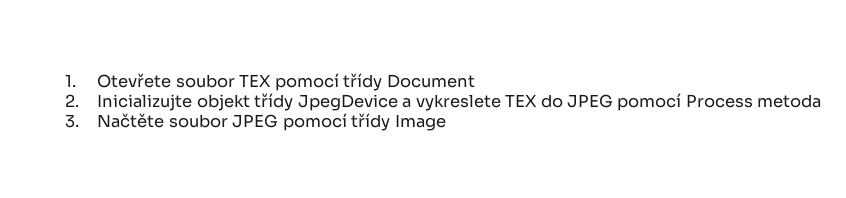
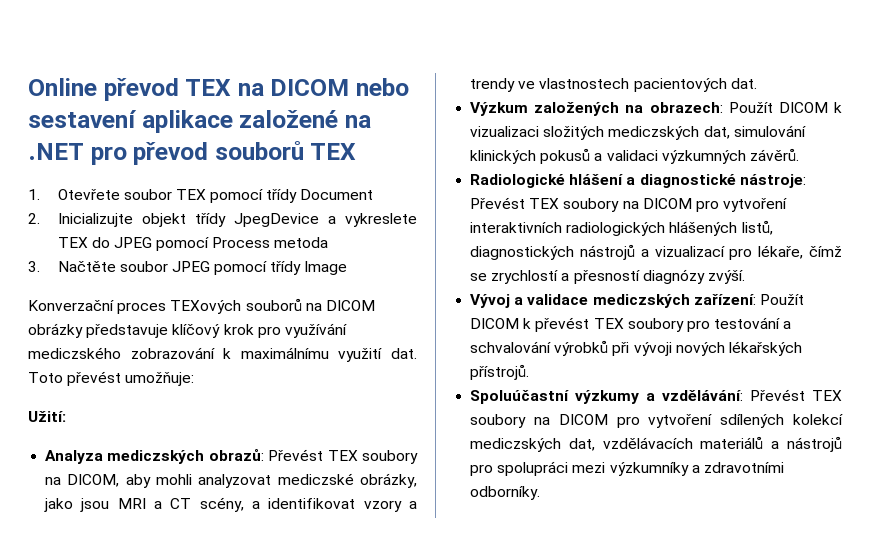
+ Online převod TEX na DICOM nebo sestavení aplikace založené na .NET pro převod souborů TEX
+ Konverzační proces TEXových souborů na DICOM obrázky představuje klíčový krok pro využívání mediczského zobrazování k maximálnímu využití dat. Toto převést umožňuje:
+ Užití:
+ Analyza mediczských obrazů: Převést TEX soubory na DICOM, aby mohli analyzovat mediczské obrázky, jako jsou MRI a CT scény, a identifikovat vzory a trendy ve vlastnostech pacientových dat.
+ Výzkum založených na obrazech: Použít DICOM k vizualizaci složitých mediczských dat, simulování klinických pokusů a validaci výzkumných závěrů.
+ Radiologické hlášení a diagnostické nástroje: Převést TEX soubory na DICOM pro vytvoření interaktivních radiologických hlášených listů, diagnostických nástrojů a vizualizací pro lékaře, čímž se zrychlostí a přesností diagnózy zvýší.
+ Vývoj a validace mediczských zařízení: Použít DICOM k převést TEX soubory pro testování a schvalování výrobků při vývoji nových lékařských přístrojů.
+ Spoluúčastní výzkumy a vzdělávání: Převést TEX soubory na DICOM pro vytvoření sdílených kolekcí mediczských dat, vzdělávacích materiálů a nástrojů pro spolupráci mezi výzkumníky a zdravotními odborníky.

